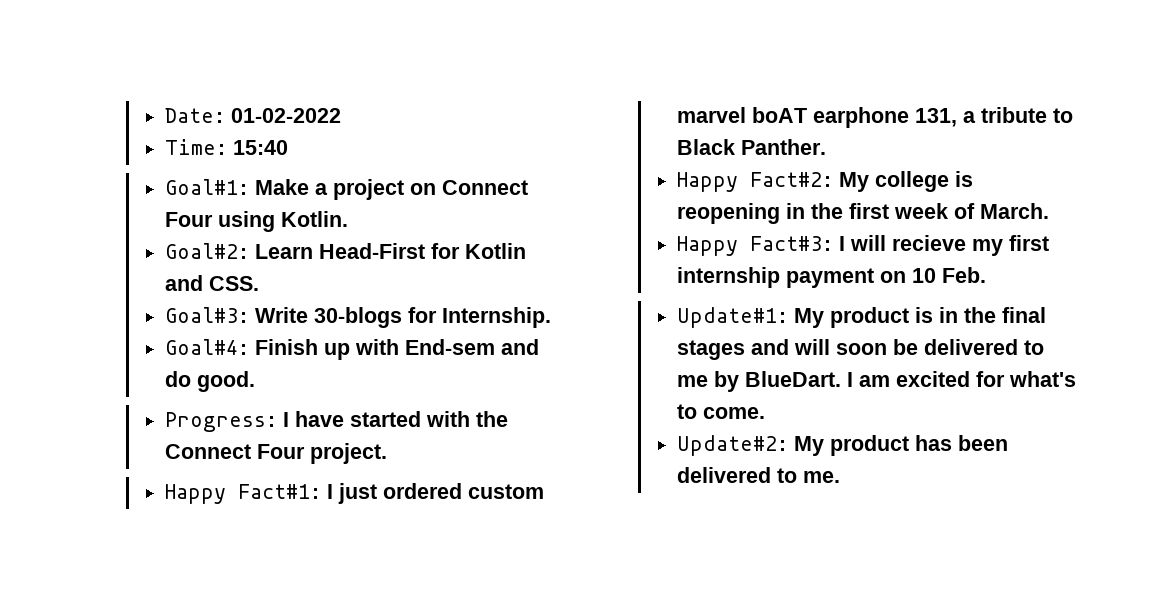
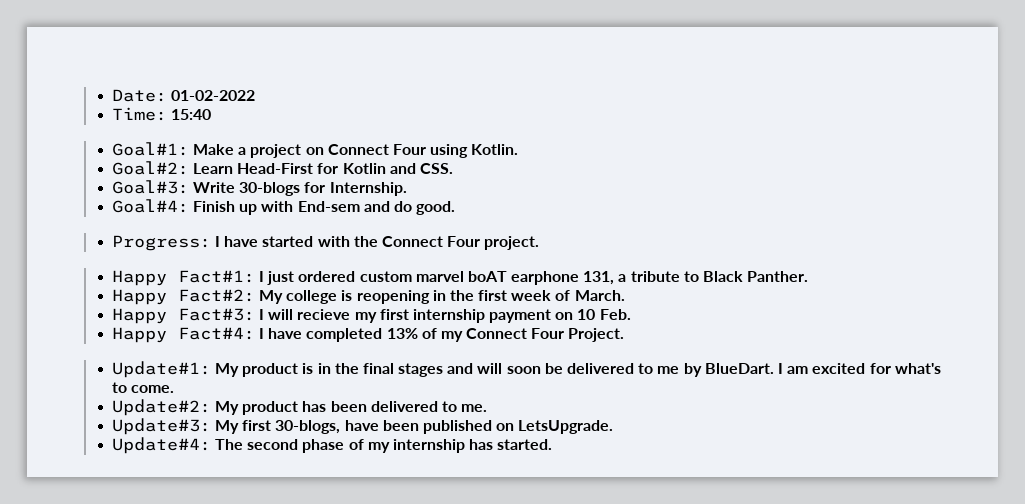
+ Happy Fact#4: I have completed 13% of my Connect Four Project.
+ Update#3: My first 30-blogs, have been published on LetsUpgrade.
+ Update#4: The second phase of my internship has started.

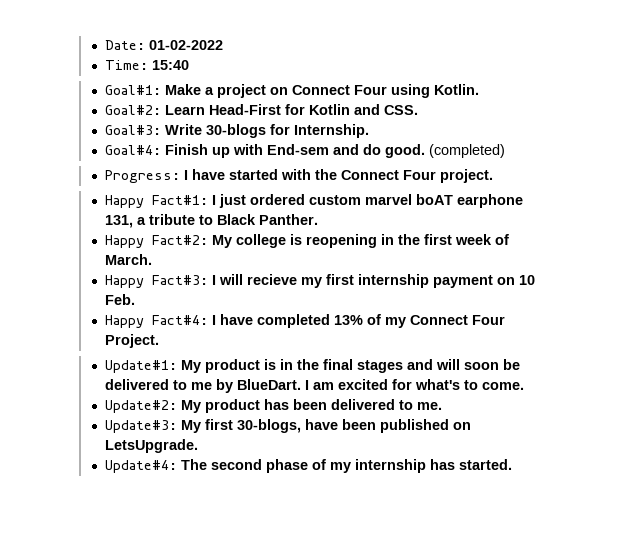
+ (completed)

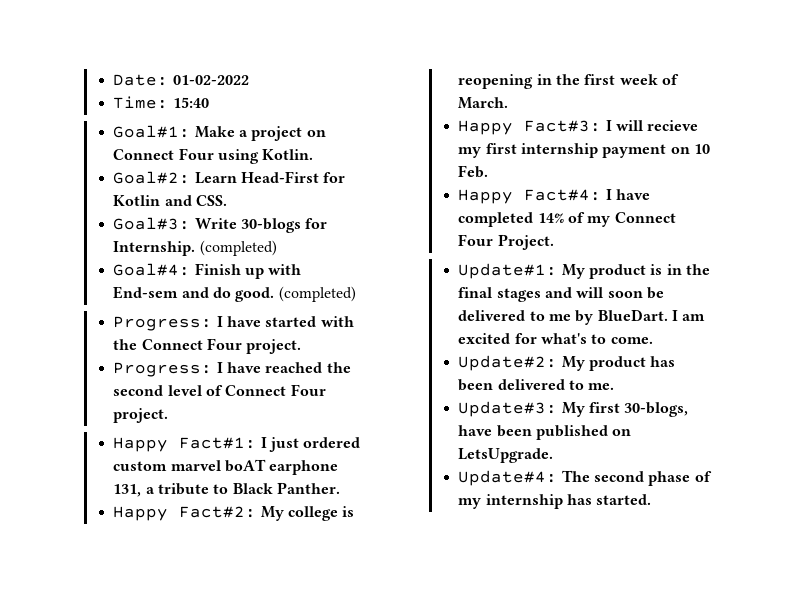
- Goal#3: Write 30-blogs for Internship.
+ Goal#3: Write 30-blogs for Internship. (completed)
+ Progress: I have reached the second level of Connect Four project.
- Happy Fact#4: I have completed 13% of my Connect Four Project.
+ Happy Fact#4: I have completed 14% of my Connect Four Project.

